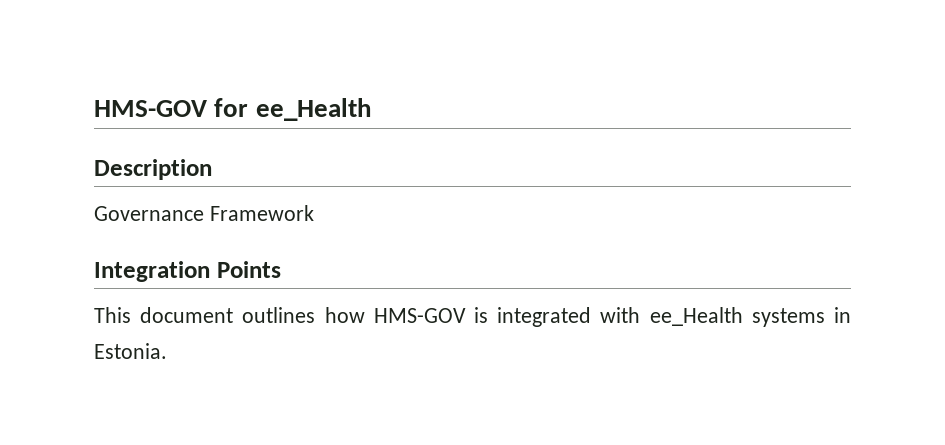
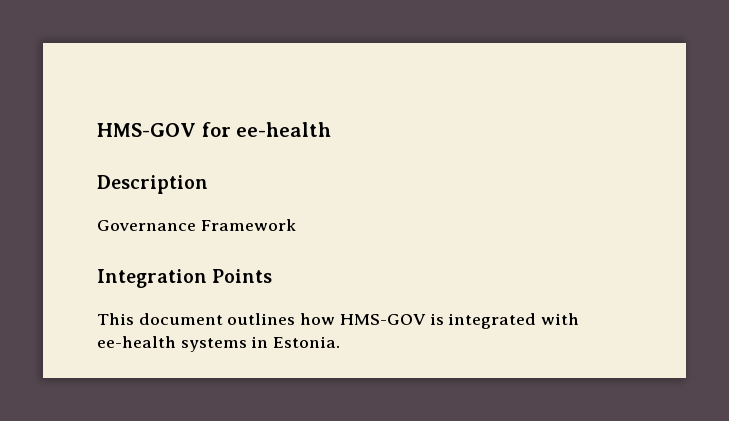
- HMS-GOV for ee_Health
+ HMS-GOV for ee-health
- This document outlines how HMS-GOV is integrated with ee_Health systems in Estonia.
+ This document outlines how HMS-GOV is integrated with ee-health systems in Estonia.

